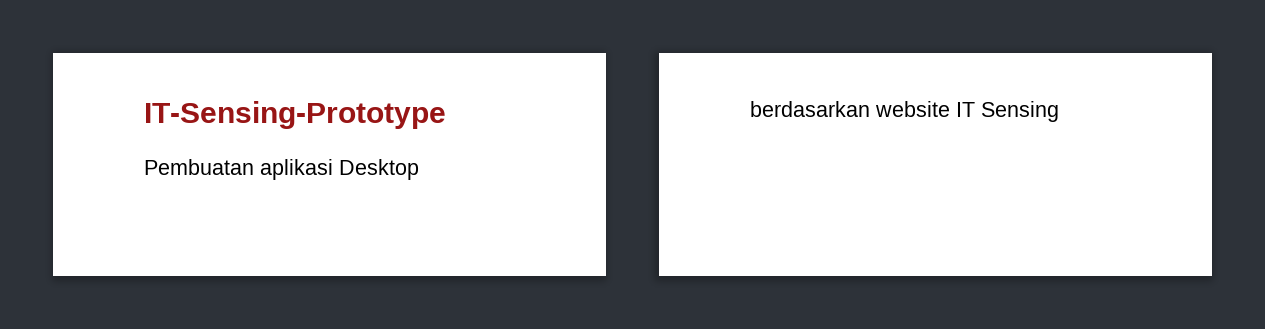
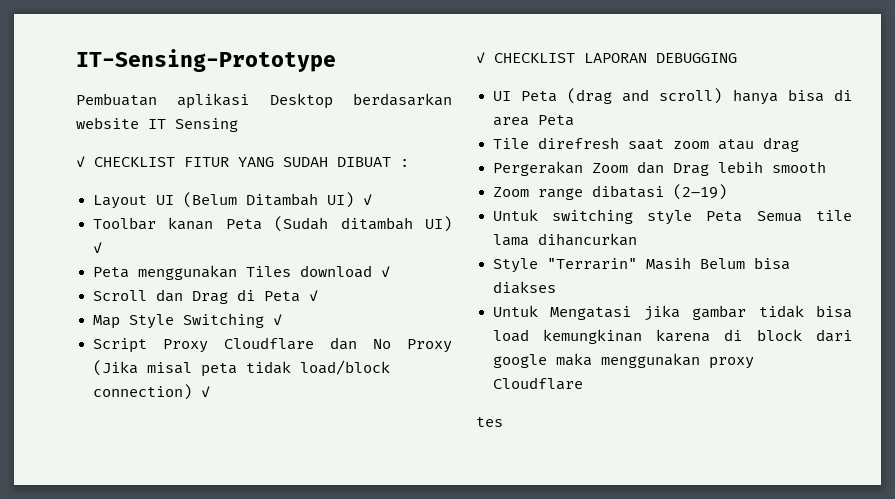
+ ✓ CHECKLIST FITUR YANG SUDAH DIBUAT :
+ Layout UI (Belum Ditambah UI) ✓
+ Toolbar kanan Peta (Sudah ditambah UI) ✓
+ Peta menggunakan Tiles download ✓
+ Scroll dan Drag di Peta ✓
+ Map Style Switching ✓
+ Script Proxy Cloudflare dan No Proxy (Jika misal peta tidak load/block connection) ✓
+ ✓ CHECKLIST LAPORAN DEBUGGING
+ UI Peta (drag and scroll) hanya bisa di area Peta
+ Tile direfresh saat zoom atau drag
+ Pergerakan Zoom dan Drag lebih smooth
+ Zoom range dibatasi (2–19)
+ Untuk switching style Peta Semua tile lama dihancurkan
+ Style "Terrarin" Masih Belum bisa diakses
+ Untuk Mengatasi jika gambar tidak bisa load kemungkinan karena di block dari google maka menggunakan proxy Cloudflare
+ tes

